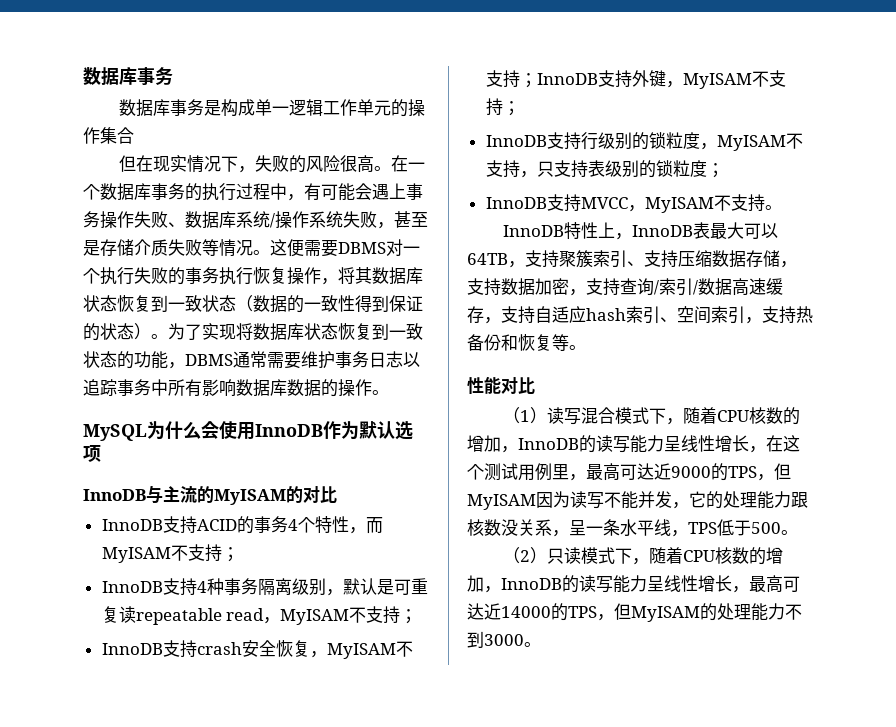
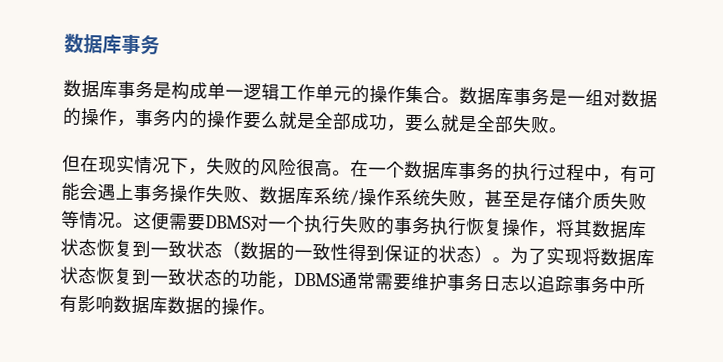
- 数据库事务是构成单一逻辑工作单元的操作集合
+ 数据库事务是构成单一逻辑工作单元的操作集合。数据库事务是一组对数据的操作，事务内的操作要么就是全部成功，要么就是全部失败。
- MySQL为什么会使用InnoDB作为默认选项
- InnoDB与主流的MyISAM的对比
- InnoDB支持ACID的事务4个特性，而MyISAM不支持；
- InnoDB支持4种事务隔离级别，默认是可重复读repeatable read，MyISAM不支持；
- InnoDB支持crash安全恢复，MyISAM不支持；InnoDB支持外键，MyISAM不支持；
- InnoDB支持行级别的锁粒度，MyISAM不支持，只支持表级别的锁粒度；
- InnoDB支持MVCC，MyISAM不支持。
- InnoDB特性上，InnoDB表最大可以64TB，支持聚簇索引、支持压缩数据存储，支持数据加密，支持查询/索引/数据高速缓存，支持自适应hash索引、空间索引，支持热备份和恢复等。
- 性能对比
- （1）读写混合模式下，随着CPU核数的增加，InnoDB的读写能力呈线性增长，在这个测试用例里，最高可达近9000的TPS，但MyISAM因为读写不能并发，它的处理能力跟核数没关系，呈一条水平线，TPS低于500。
- （2）只读模式下，随着CPU核数的增加，InnoDB的读写能力呈线性增长，最高可达近14000的TPS，但MyISAM的处理能力不到3000。

